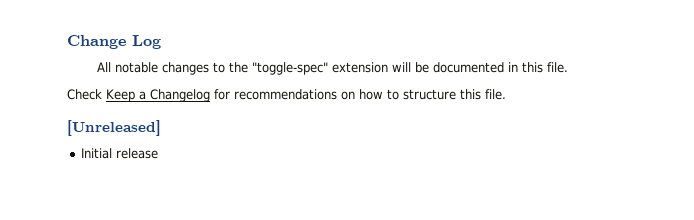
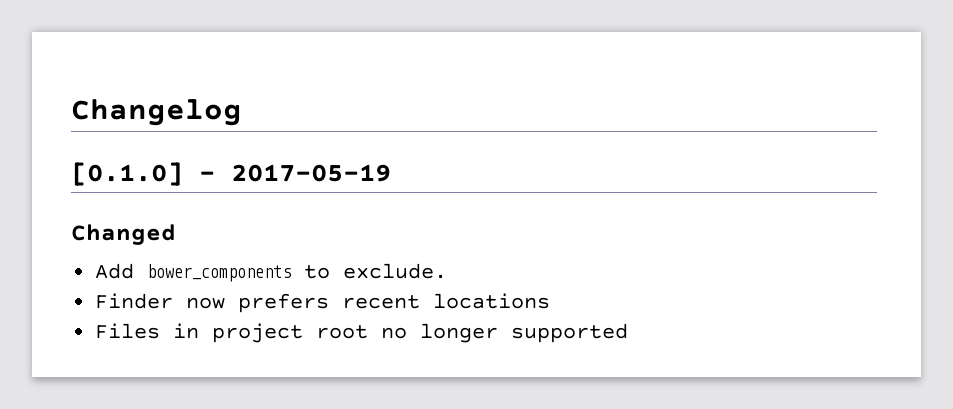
- Change Log
- All notable changes to the "toggle-spec" extension will be documented in this file.
- Check Keep a Changelog for recommendations on how to structure this file.
- [Unreleased]
- Initial release
+ Changelog
+ [0.1.0] - 2017-05-19
+ Changed
+ Add bower_components to exclude.
+ Finder now prefers recent locations
+ Files in project root no longer supported

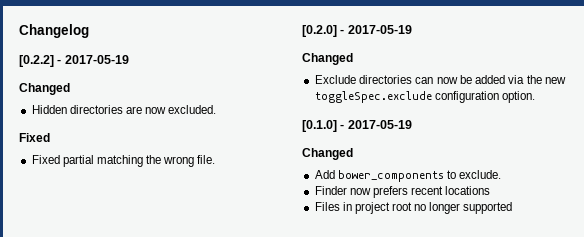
+ [0.2.2] - 2017-05-19
+ Changed
+ Hidden directories are now excluded.
+ Fixed
+ Fixed partial matching the wrong file.
+ [0.2.0] - 2017-05-19
+ Changed
+ Exclude directories can now be added via the new toggleSpec.exclude configuration option.

